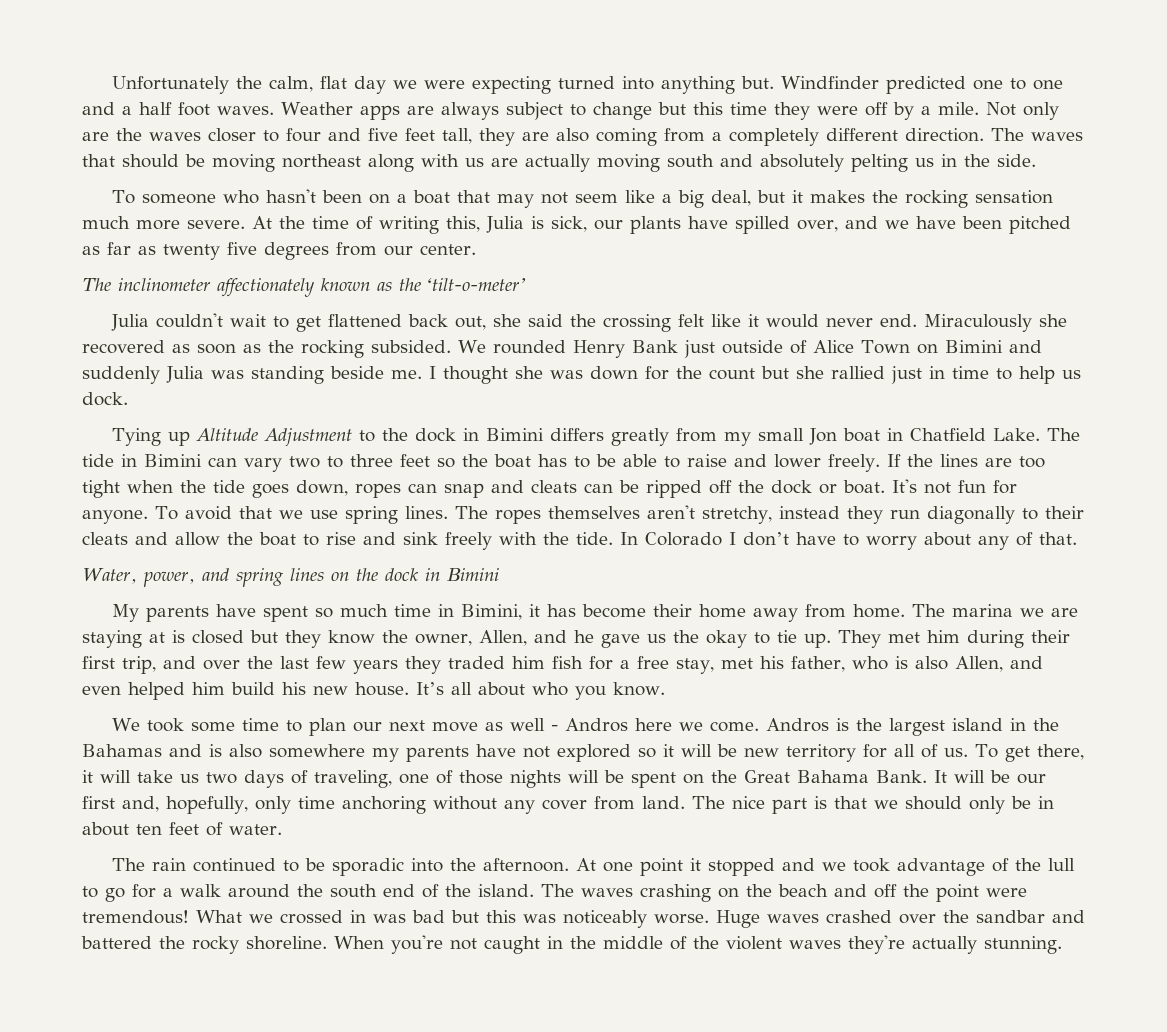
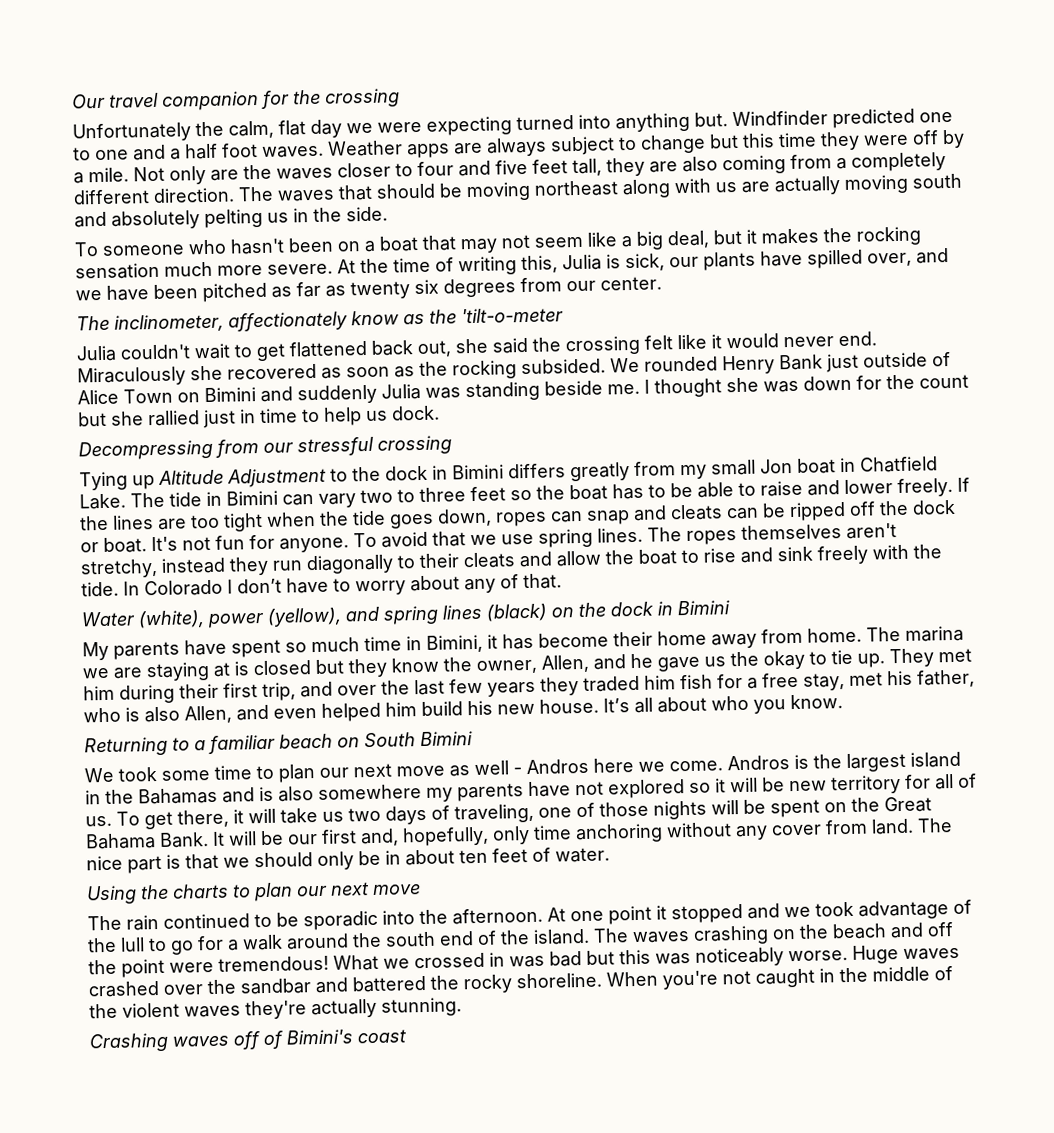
+ Our travel companion for the crossing
- At the time of writing this, Julia is sick, our plants have spilled over, and we have been pitched as far as twenty five degrees from our center.
+ At the time of writing this, Julia is sick, our plants have spilled over, and we have been pitched as far as twenty six degrees from our center.
- The inclinometer affectionately known as the ‘tilt-o-meter’
+ The inclinometer, affectionately know as the 'tilt-o-meter
+ Decompressing from our stressful crossing
- Water, power, and spring lines on the dock in Bimini
+ Water (white), power (yellow), and spring lines (black) on the dock in Bimini
+ Returning to a familiar beach on South Bimini
+ Using the charts to plan our next move
+ Crashing waves off of Bimini's coast

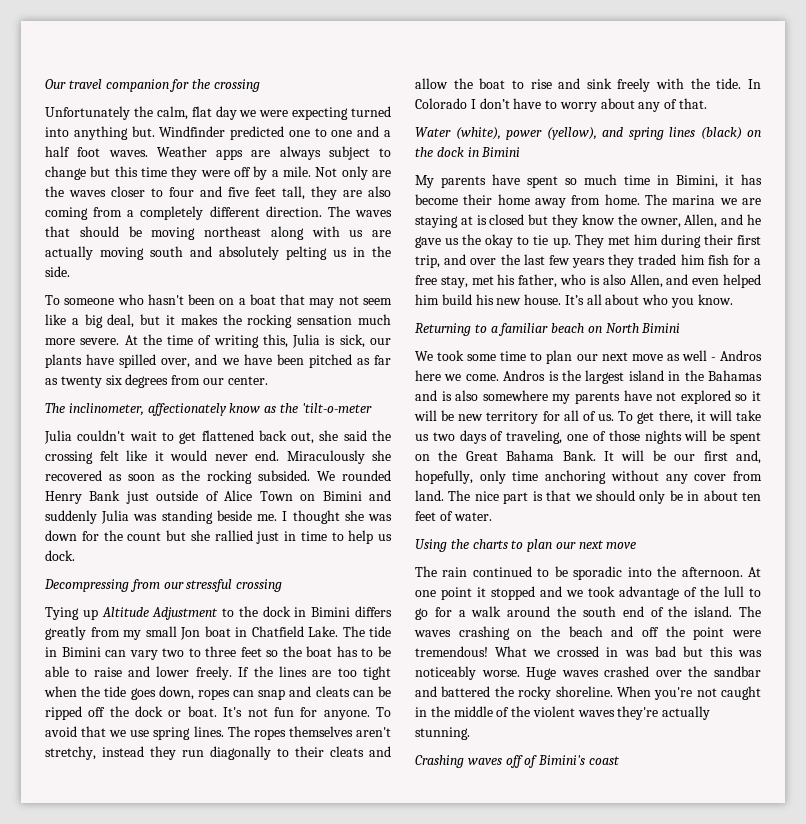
- Returning to a familiar beach on South Bimini
+ Returning to a familiar beach on North Bimini

